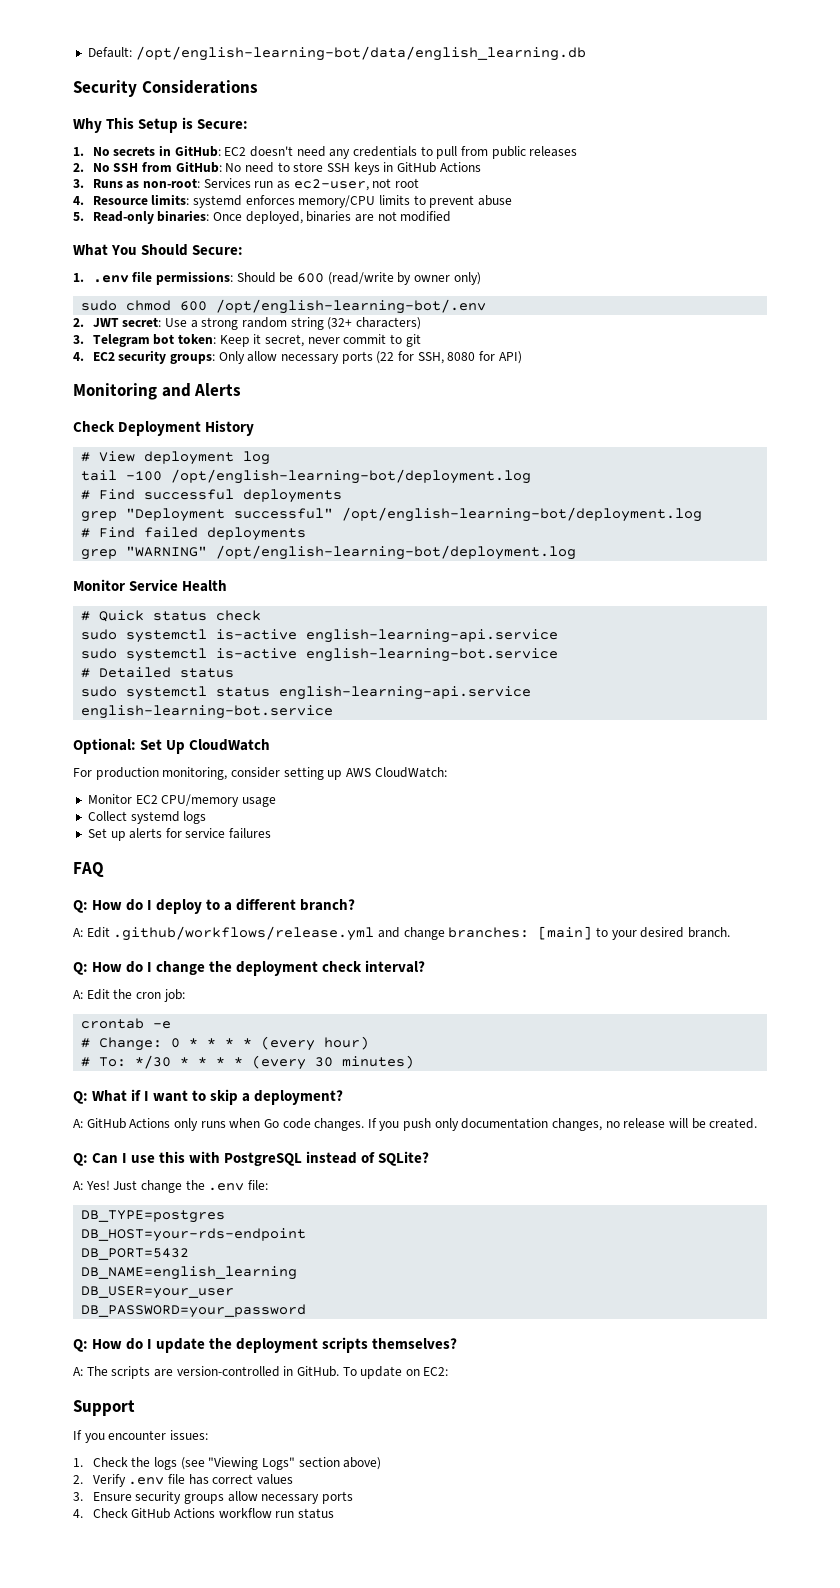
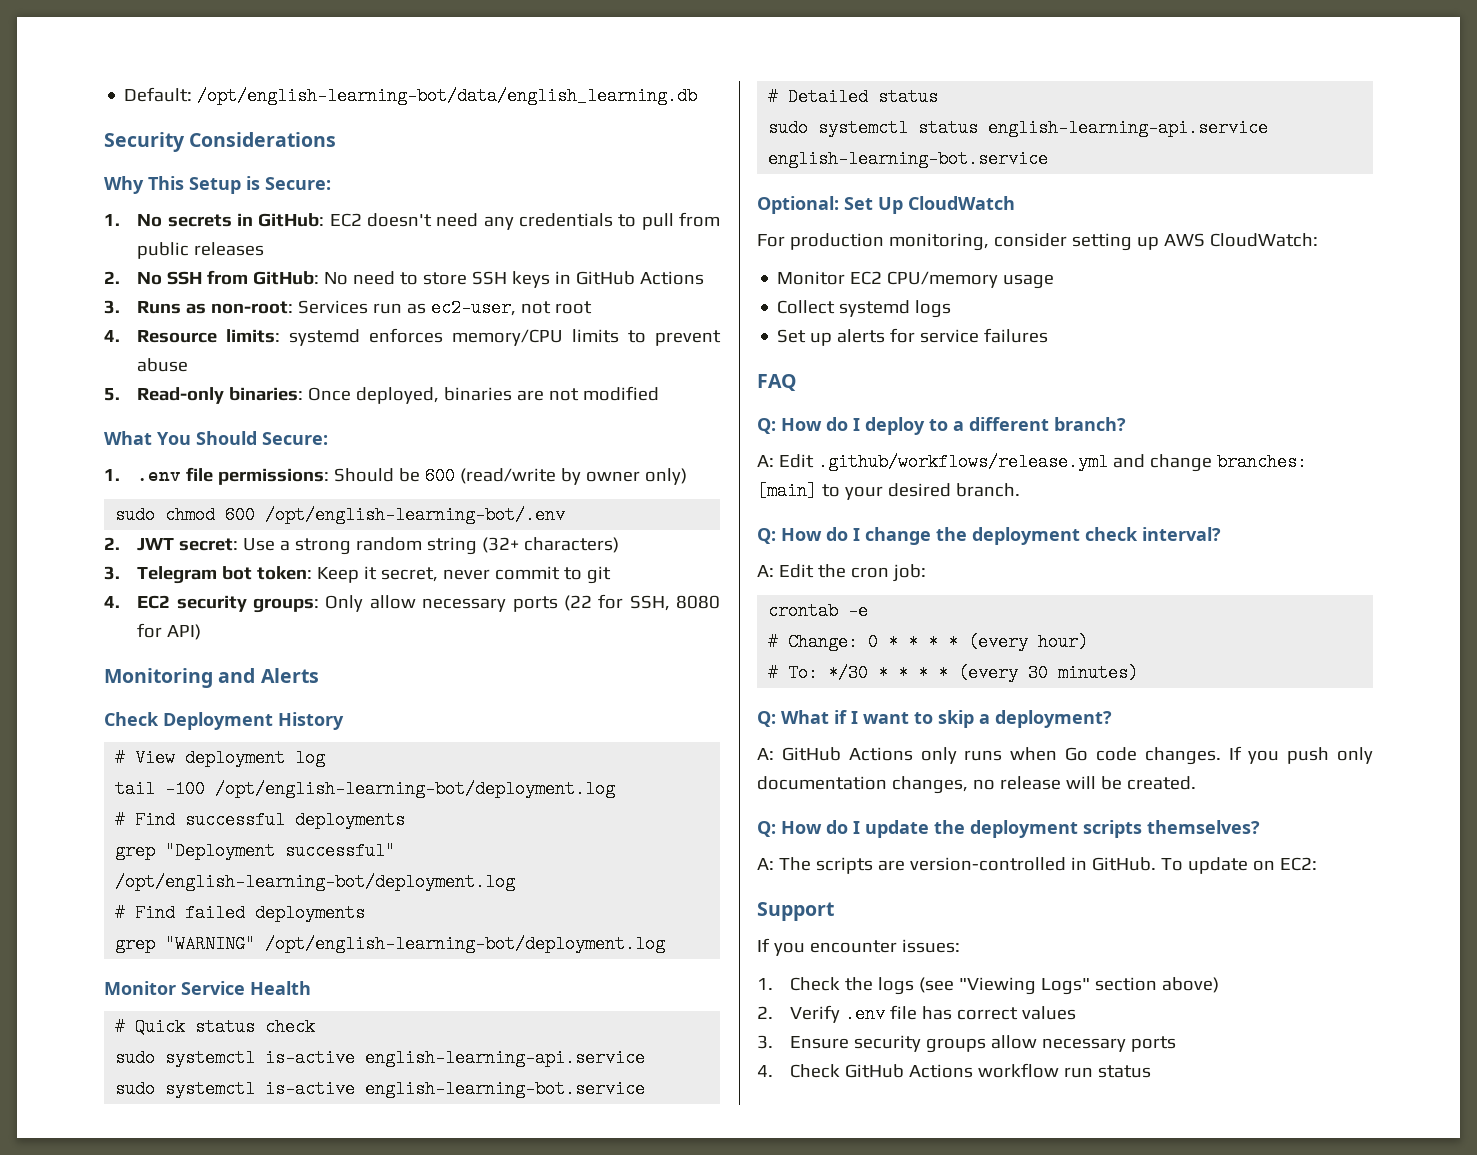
- Q: Can I use this with PostgreSQL instead of SQLite?
- A: Yes! Just change the .env file:
- DB_TYPE=postgres
- DB_HOST=your-rds-endpoint
- DB_PORT=5432
- DB_NAME=english_learning
- DB_USER=your_user
- DB_PASSWORD=your_password

